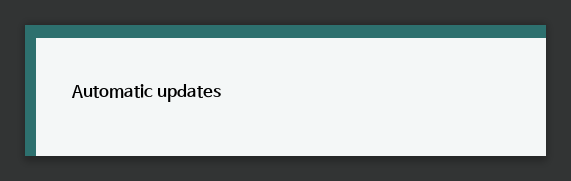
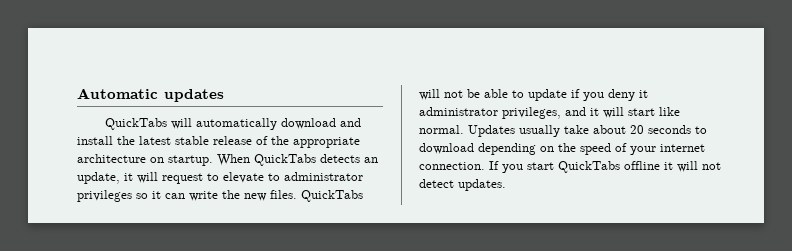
+ QuickTabs will automatically download and install the latest stable release of the appropriate architecture on startup. When QuickTabs detects an update, it will request to elevate to administrator privileges so it can write the new files. QuickTabs will not be able to update if you deny it administrator privileges, and it will start like normal. Updates usually take about 20 seconds to download depending on the speed of your internet connection. If you start QuickTabs offline it will not detect updates.

